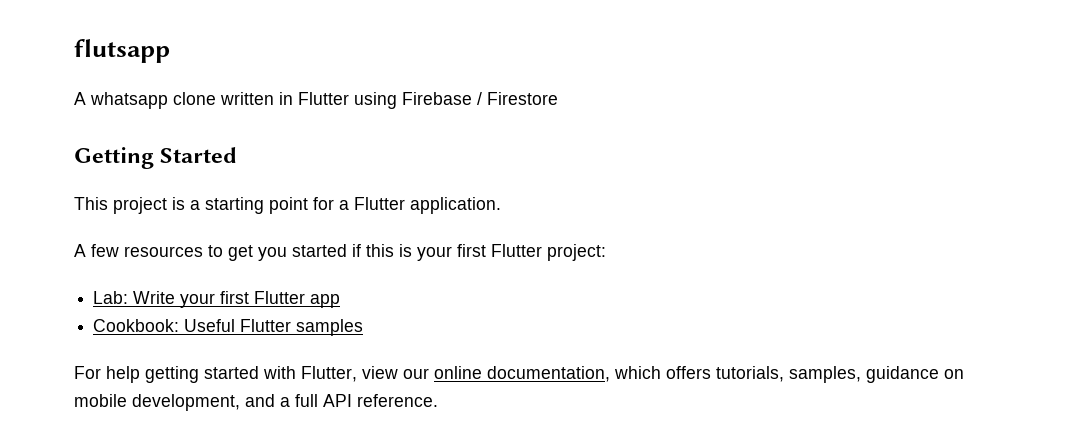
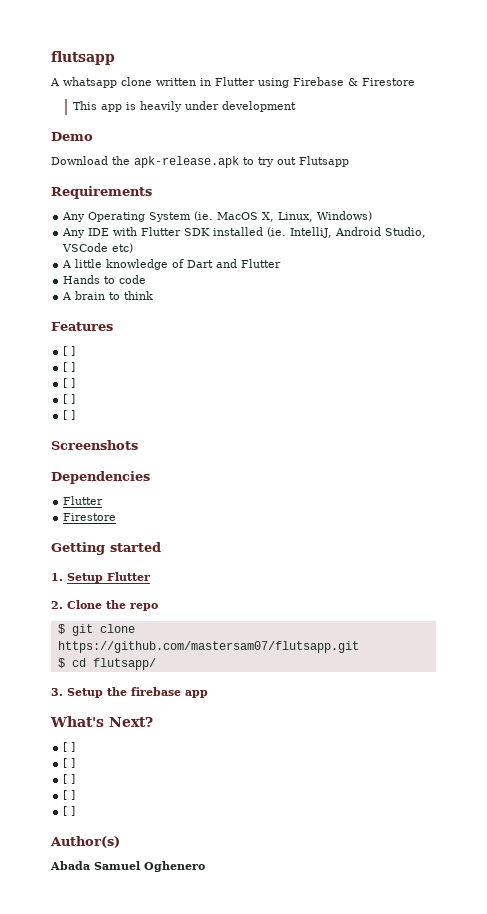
- A whatsapp clone written in Flutter using Firebase / Firestore
- Getting Started
- This project is a starting point for a Flutter application.
- A few resources to get you started if this is your first Flutter project:
- Lab: Write your first Flutter app
- Cookbook: Useful Flutter samples
- For help getting started with Flutter, view our online documentation, which offers tutorials, samples, guidance on mobile development, and a full API reference.
+ A whatsapp clone written in Flutter using Firebase & Firestore
+ This app is heavily under development
+ Demo
+ Download the apk-release.apk to try out Flutsapp
+ Requirements
+ Any Operating System (ie. MacOS X, Linux, Windows)
+ Any IDE with Flutter SDK installed (ie. IntelliJ, Android Studio, VSCode etc)
+ A little knowledge of Dart and Flutter
+ Hands to code
+ A brain to think
+ Features
+ [ ]
+ [ ]
+ [ ]
+ [ ]
+ [ ]
+ Screenshots
+ Dependencies
+ Flutter
+ Firestore
+ Getting started
+ 1. Setup Flutter
+ 2. Clone the repo
+ $ git clone https://github.com/mastersam07/flutsapp.git
+ $ cd flutsapp/
+ 3. Setup the firebase app
+ What's Next?
+ [ ]
+ [ ]
+ [ ]
+ [ ]
+ [ ]
+ Author(s)
+ Abada Samuel Oghenero

